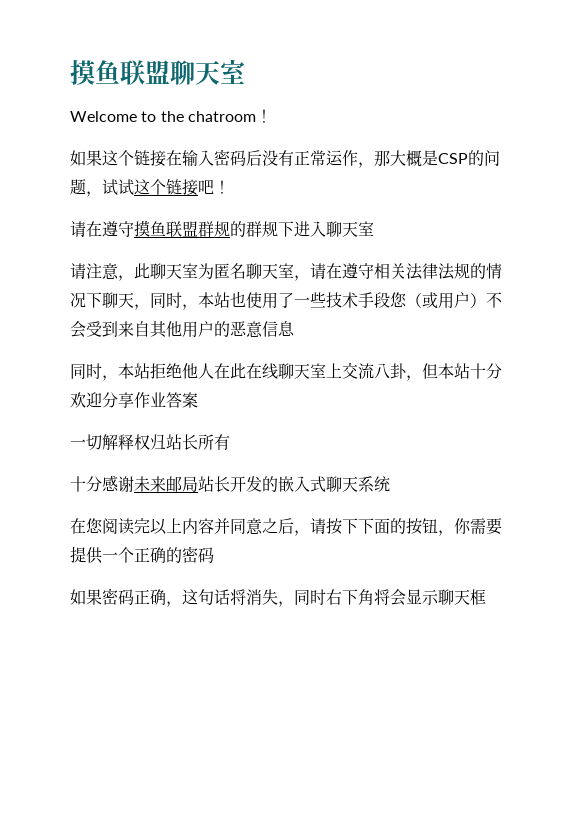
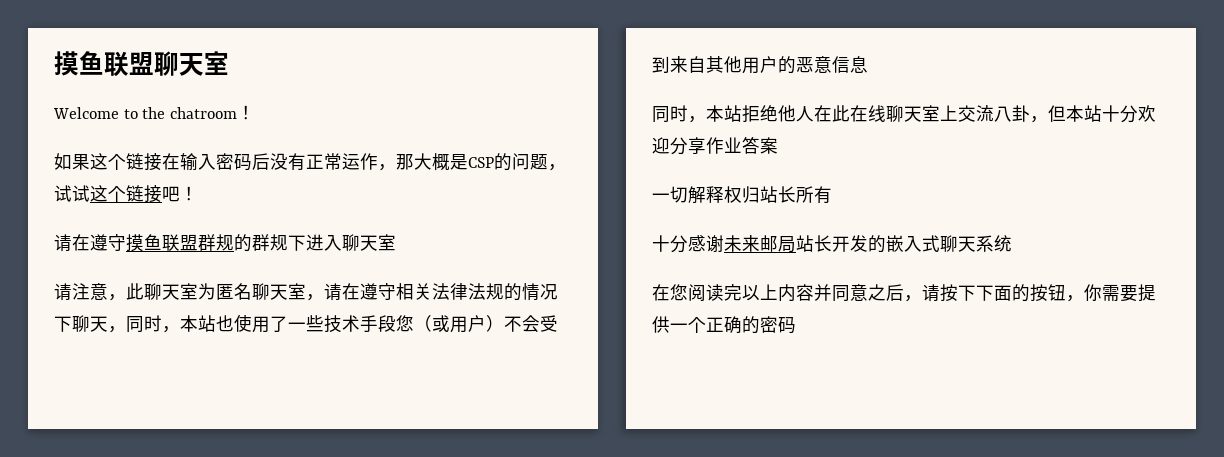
- 如果密码正确，这句话将消失，同时右下角将会显示聊天框

